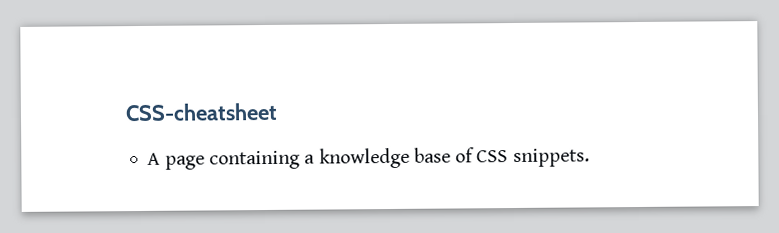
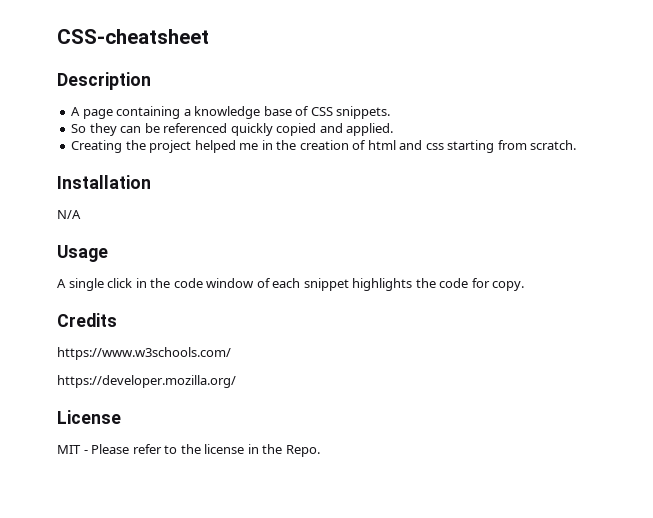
+ Description
+ So they can be referenced quickly copied and applied.
+ Creating the project helped me in the creation of html and css starting from scratch.
+ Installation
+ N/A
+ Usage
+ A single click in the code window of each snippet highlights the code for copy.
+ Credits
+ https://www.w3schools.com/
+ https://developer.mozilla.org/
+ License
+ MIT - Please refer to the license in the Repo.

